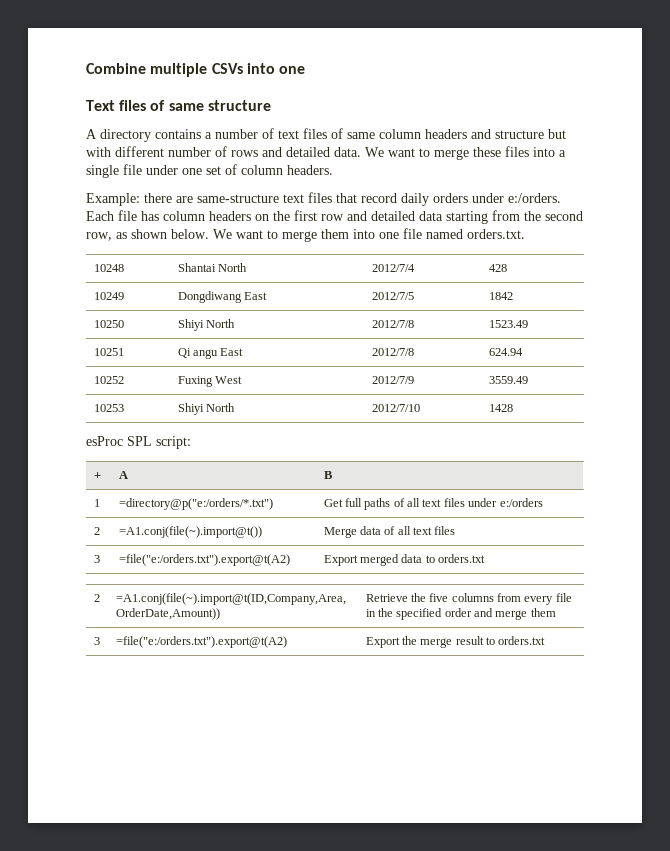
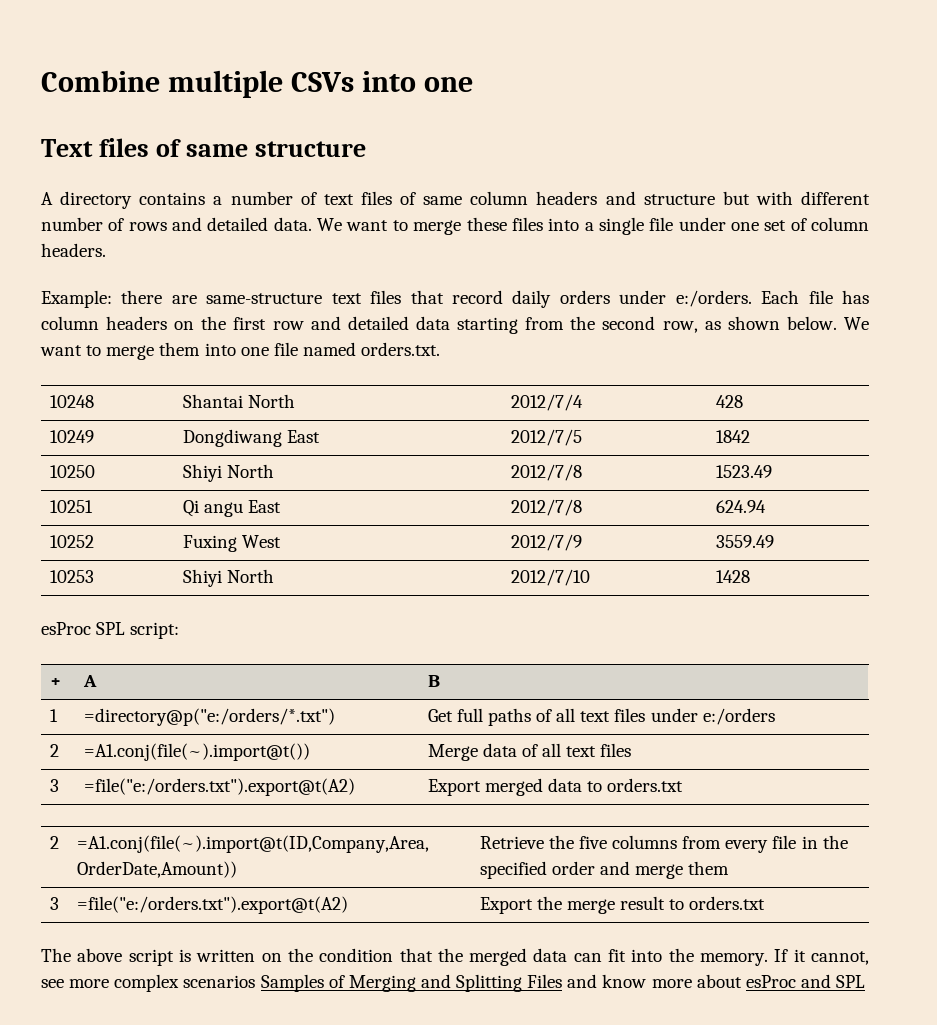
+ The above script is written on the condition that the merged data can fit into the memory. If it cannot, see more complex scenarios Samples of Merging and Splitting Files and know more about esProc and SPL

